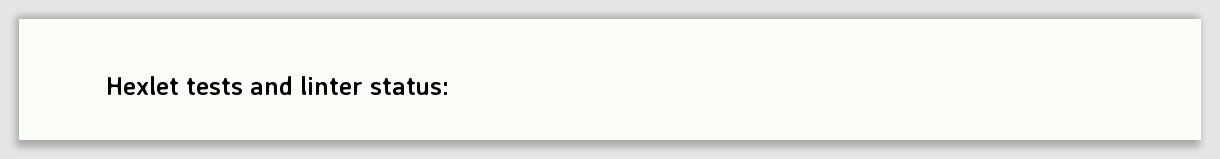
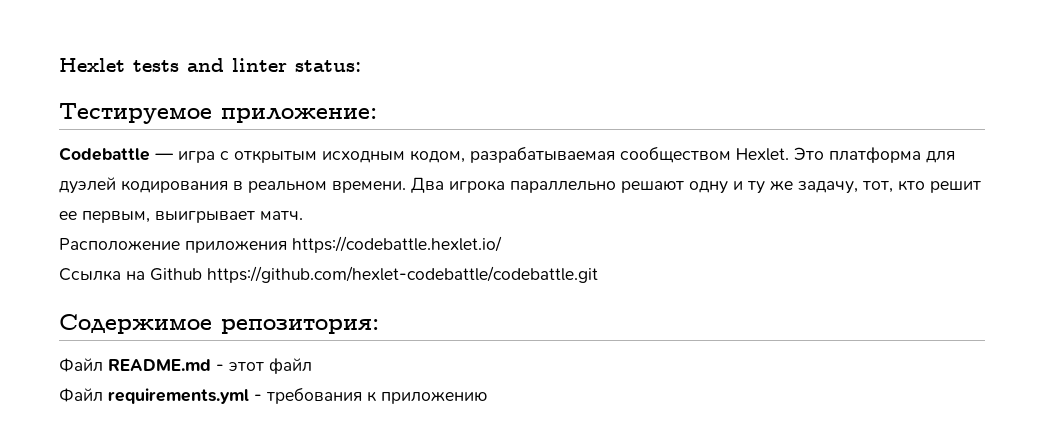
+ Тестируемое приложение:
+ Codebattle — игра с открытым исходным кодом, разрабатываемая сообществом Hexlet. Это платформа для дуэлей кодирования в реальном времени. Два игрока параллельно решают одну и ту же задачу, тот, кто решит ее первым, выигрывает матч.
+ Расположение приложения https://codebattle.hexlet.io/
+ Ссылка на Github https://github.com/hexlet-codebattle/codebattle.git
+ Содержимое репозитория:
+ Файл README.md - этот файл
+ Файл requirements.yml - требования к приложению

